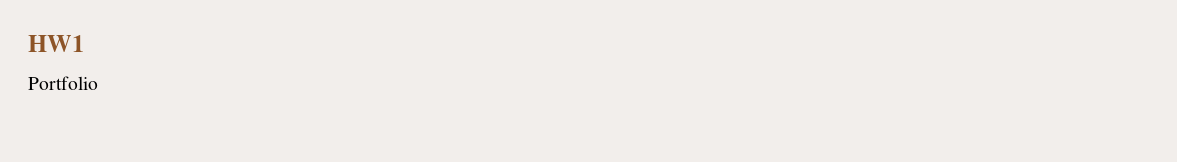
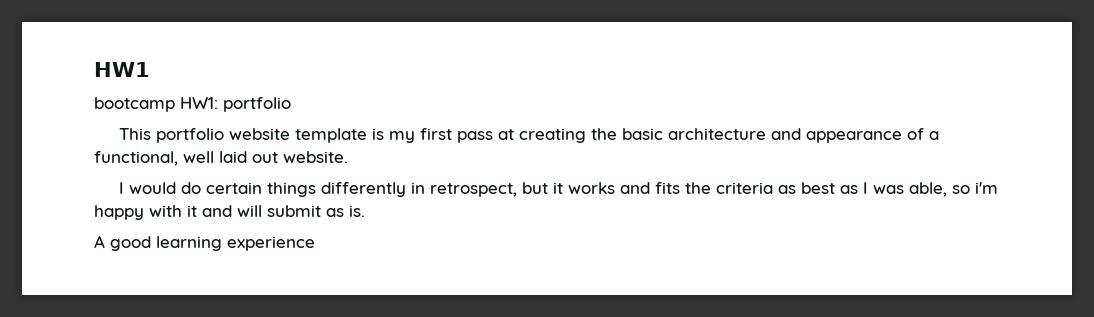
- Portfolio
+ bootcamp HW1: portfolio
+ This portfolio website template is my first pass at creating the basic architecture and appearance of a functional, well laid out website.
+ I would do certain things differently in retrospect, but it works and fits the criteria as best as I was able, so i'm happy with it and will submit as is.
+ A good learning experience

